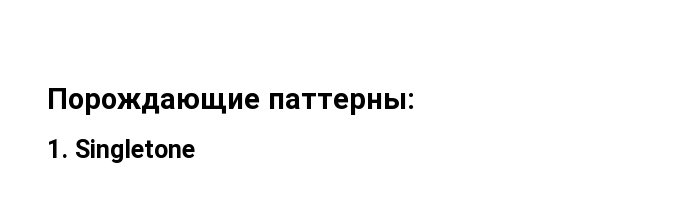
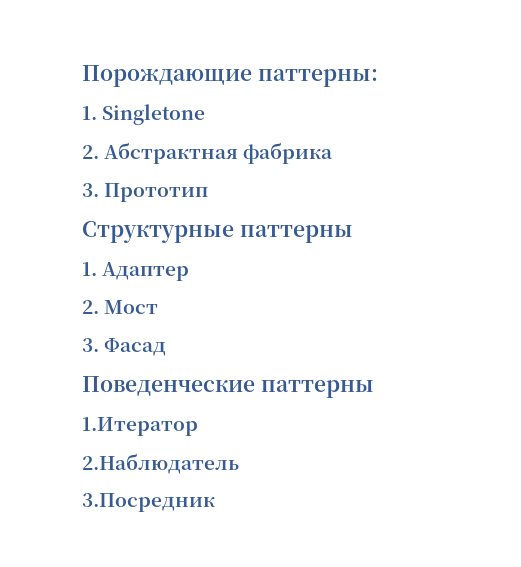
+ 2. Абстрактная фабрика
+ 3. Прототип
+ Структурные паттерны
+ 1. Адаптер
+ 2. Мост
+ 3. Фасад
+ Поведенческие паттерны
+ 1.Итератор
+ 2.Наблюдатель
+ 3.Посредник

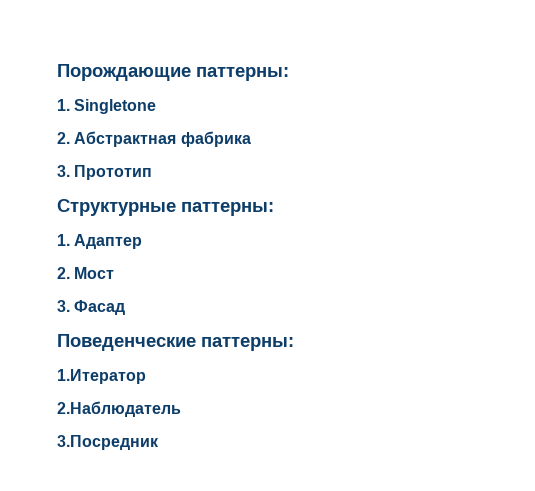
- Структурные паттерны
+ Структурные паттерны:
- Поведенческие паттерны
+ Поведенческие паттерны:

